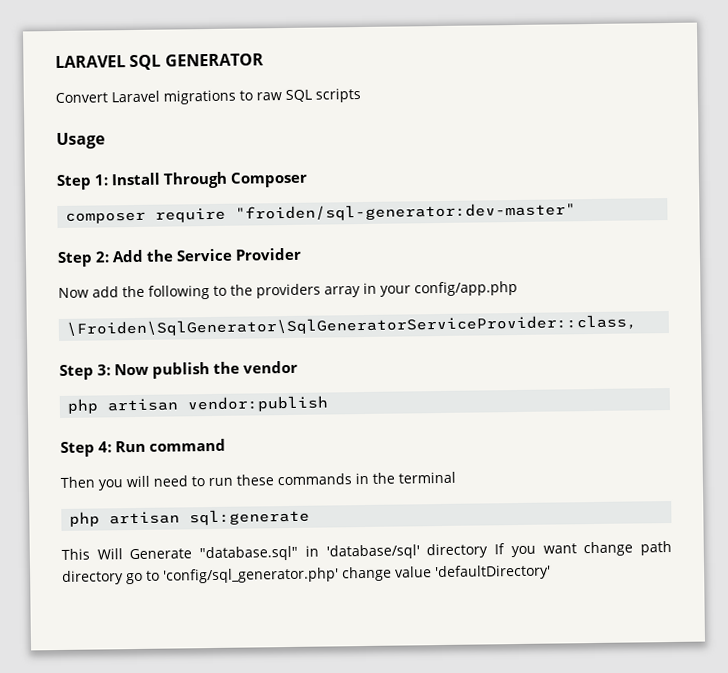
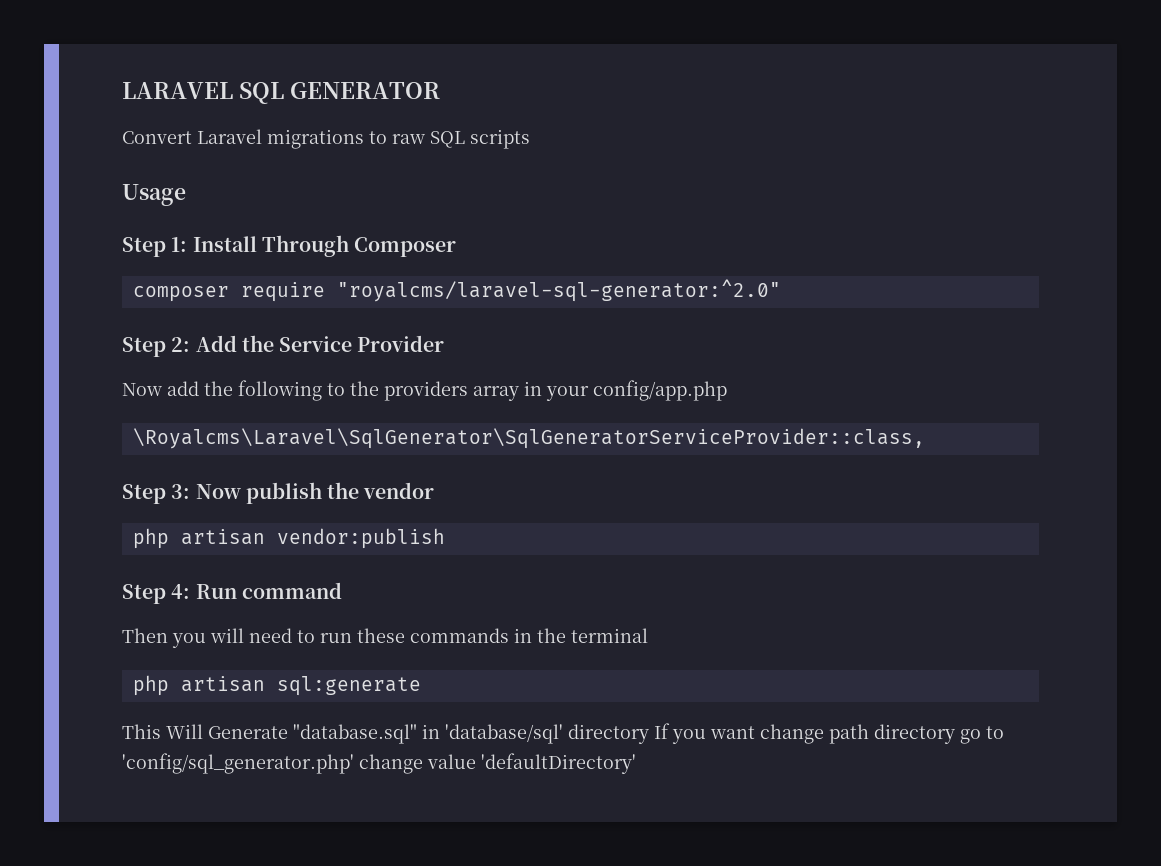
- composer require "froiden/sql-generator:dev-master"
+ composer require "royalcms/laravel-sql-generator:^2.0"
- \Froiden\SqlGenerator\SqlGeneratorServiceProvider::class,
+ \Royalcms\Laravel\SqlGenerator\SqlGeneratorServiceProvider::class,

